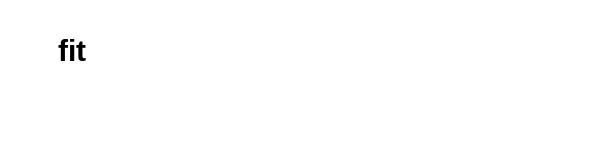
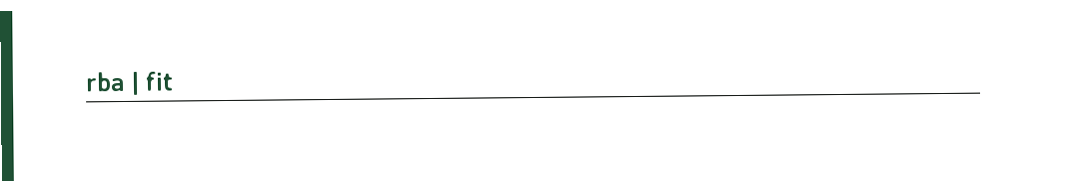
- fit
+ rba | fit

